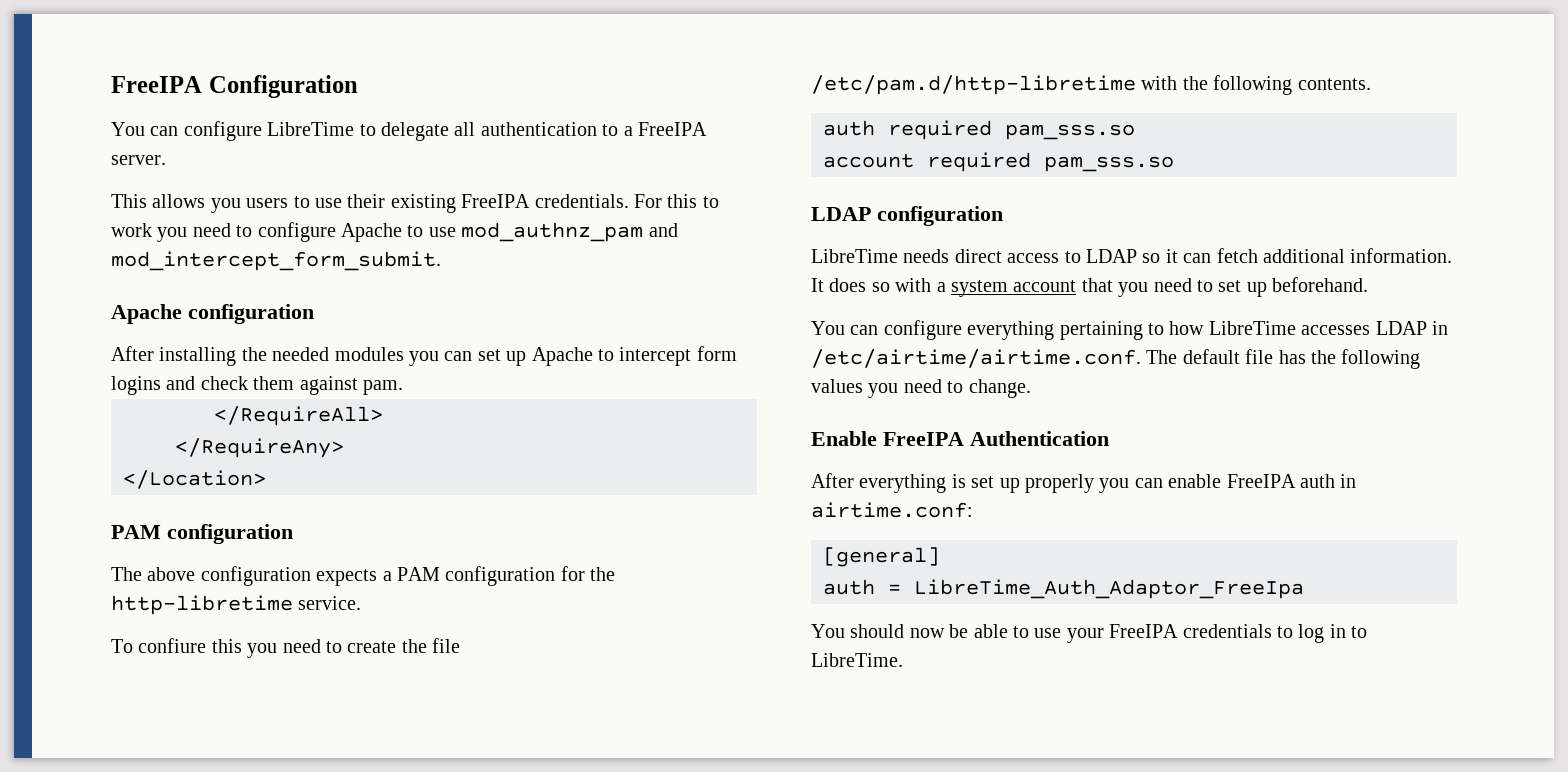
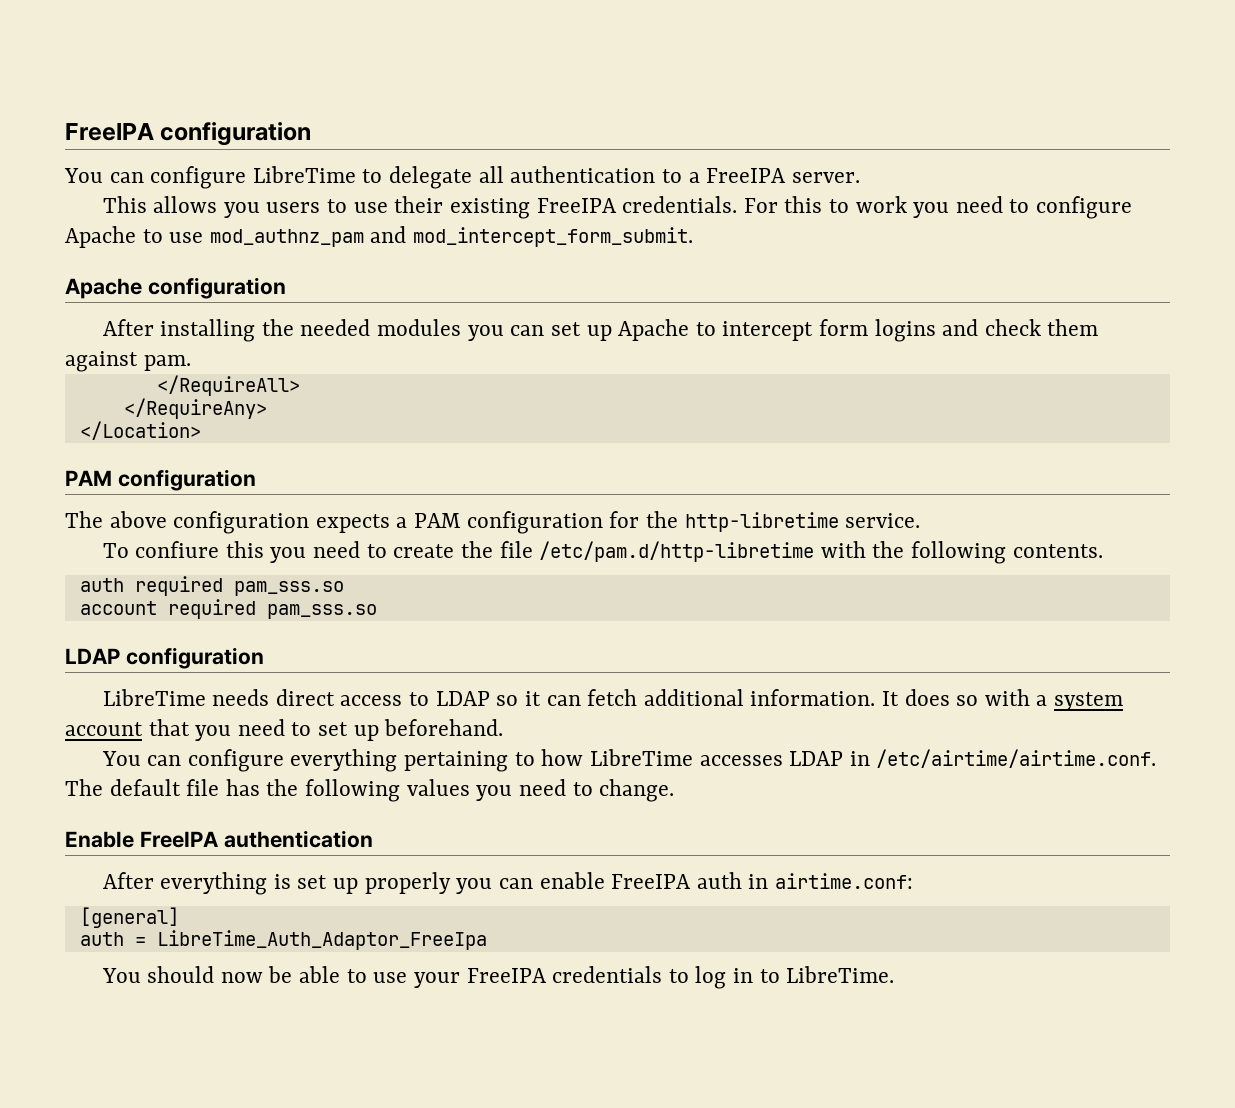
- FreeIPA Configuration
+ FreeIPA configuration
- Enable FreeIPA Authentication
+ Enable FreeIPA authentication

